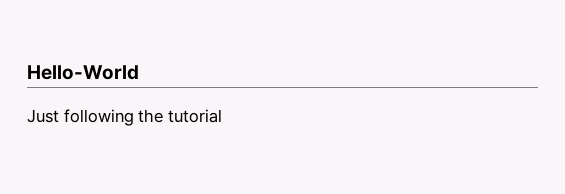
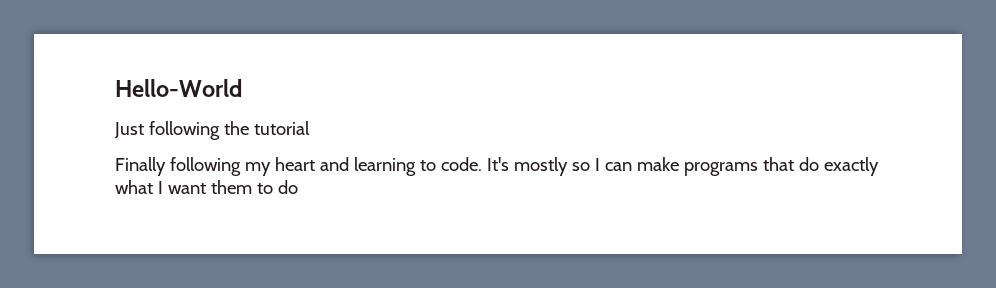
+ Finally following my heart and learning to code. It's mostly so I can make programs that do exactly what I want them to do

